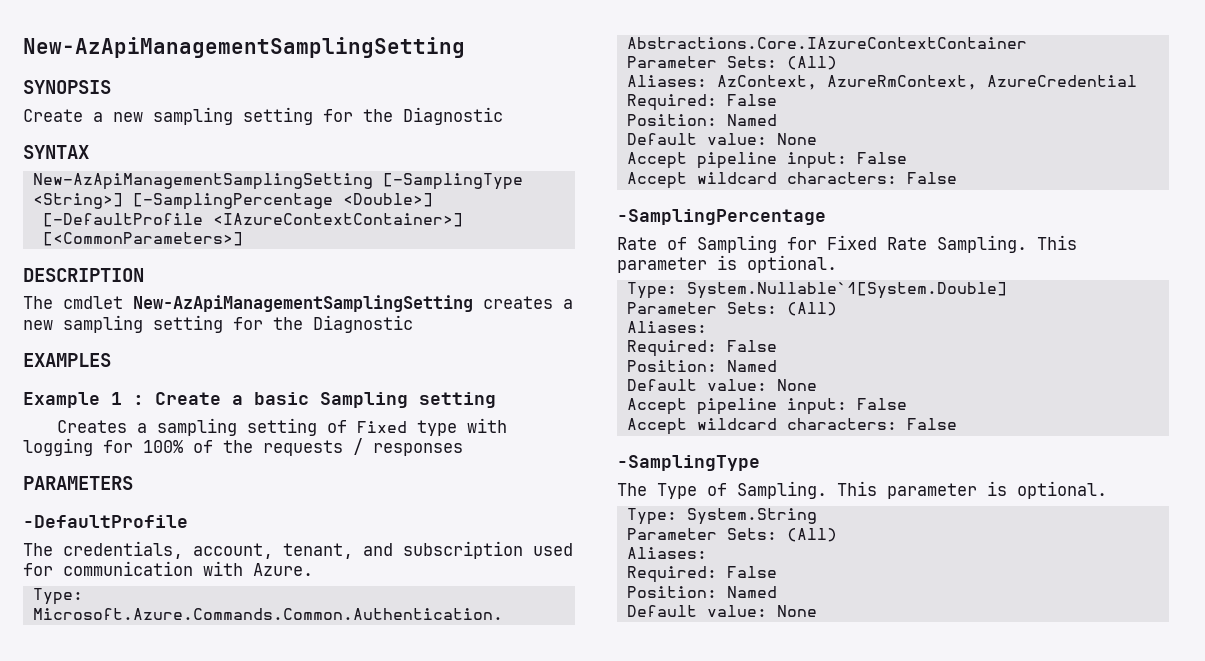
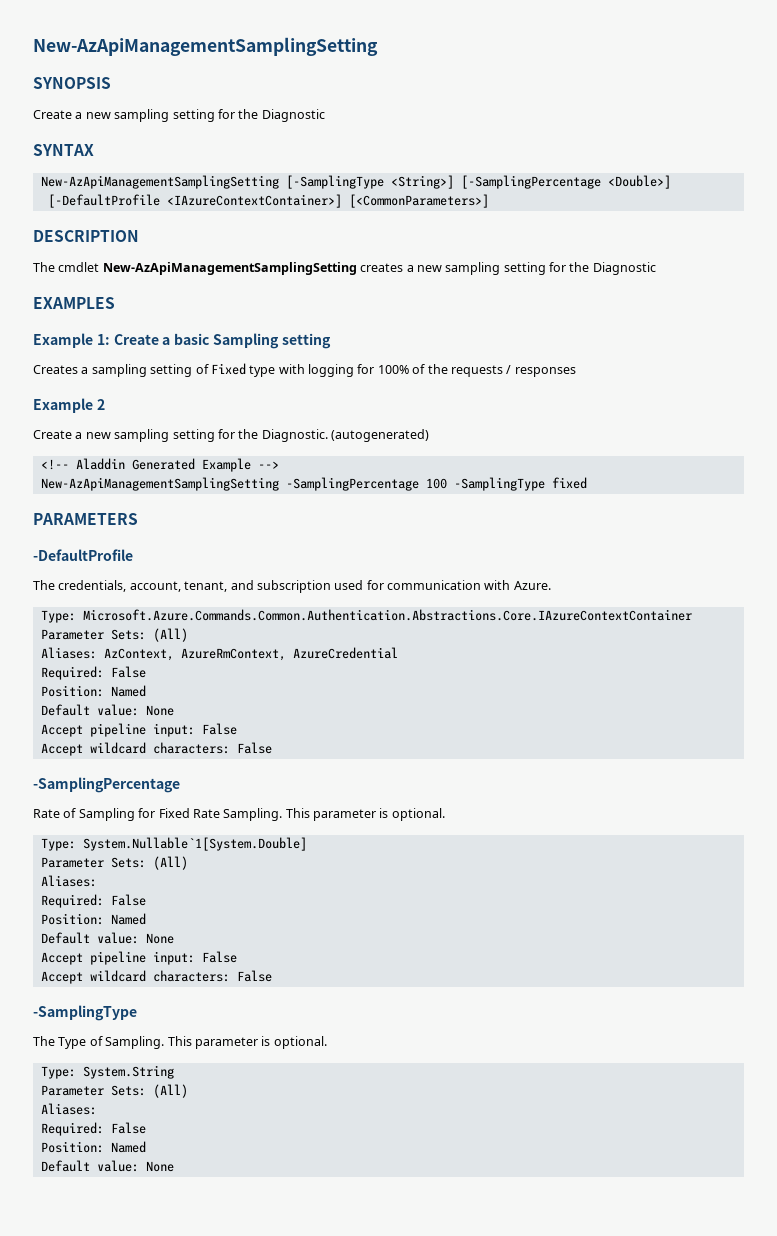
- Example 1 : Create a basic Sampling setting
+ Example 1: Create a basic Sampling setting
+ Example 2
+ Create a new sampling setting for the Diagnostic. (autogenerated)
+ <!-- Aladdin Generated Example -->
+ New-AzApiManagementSamplingSetting -SamplingPercentage 100 -SamplingType fixed

